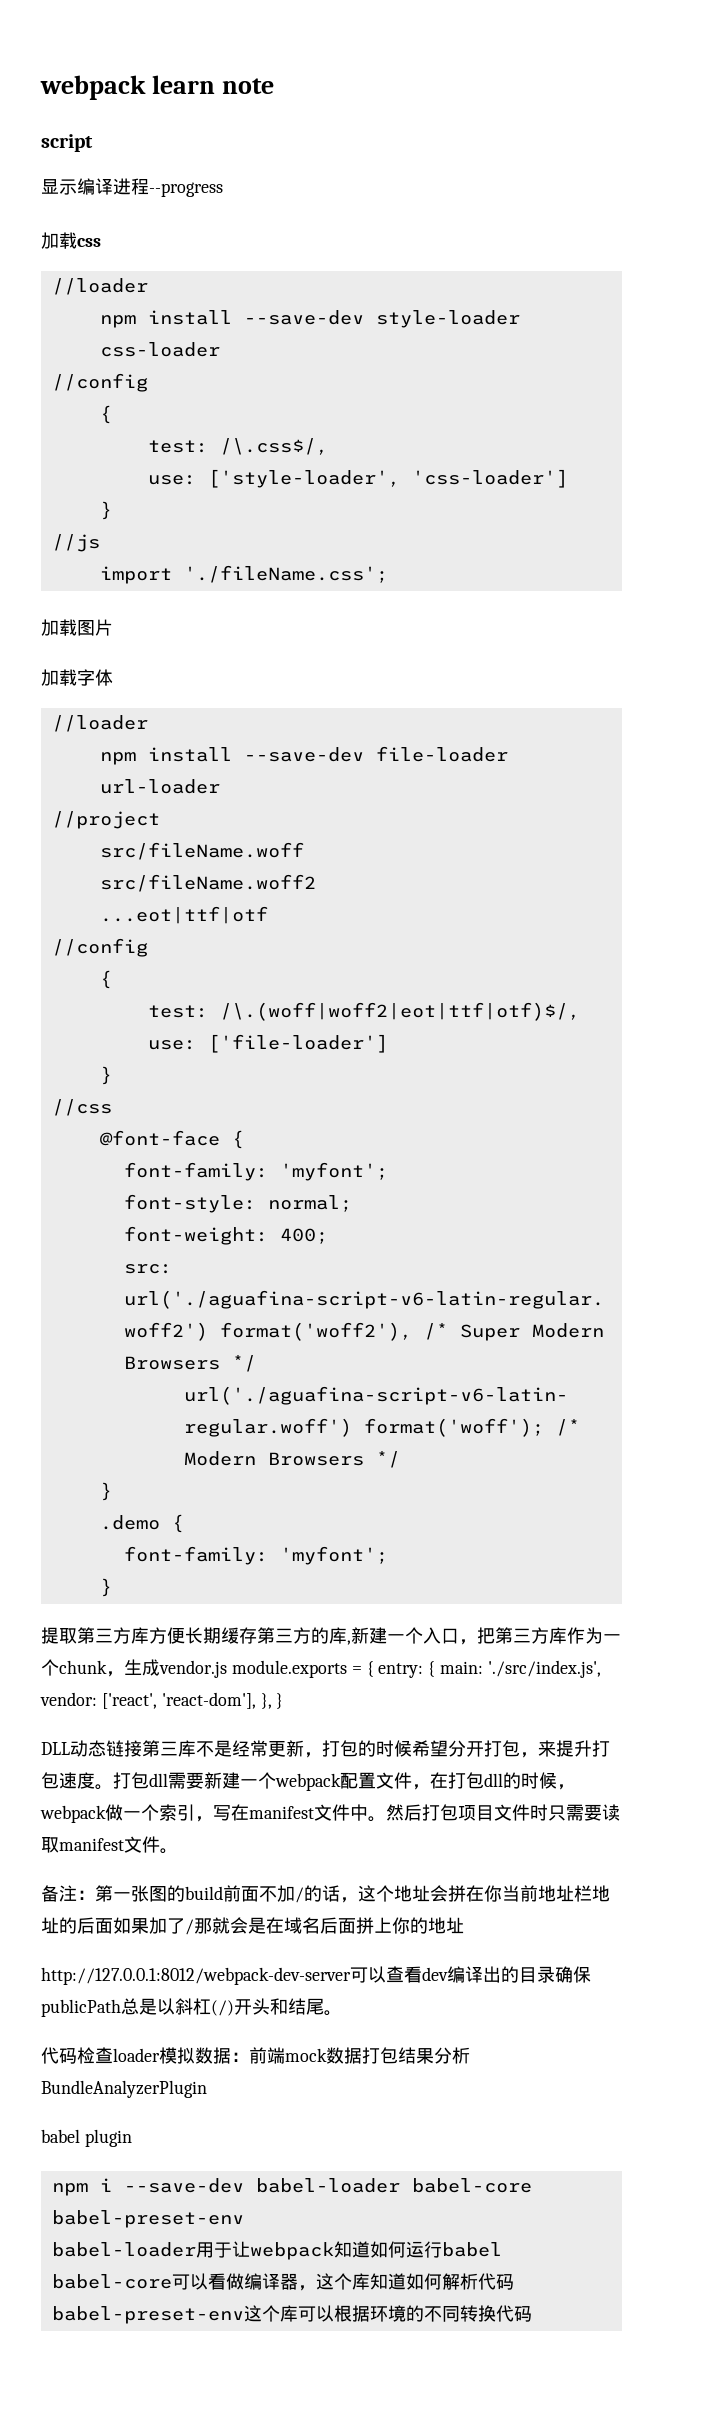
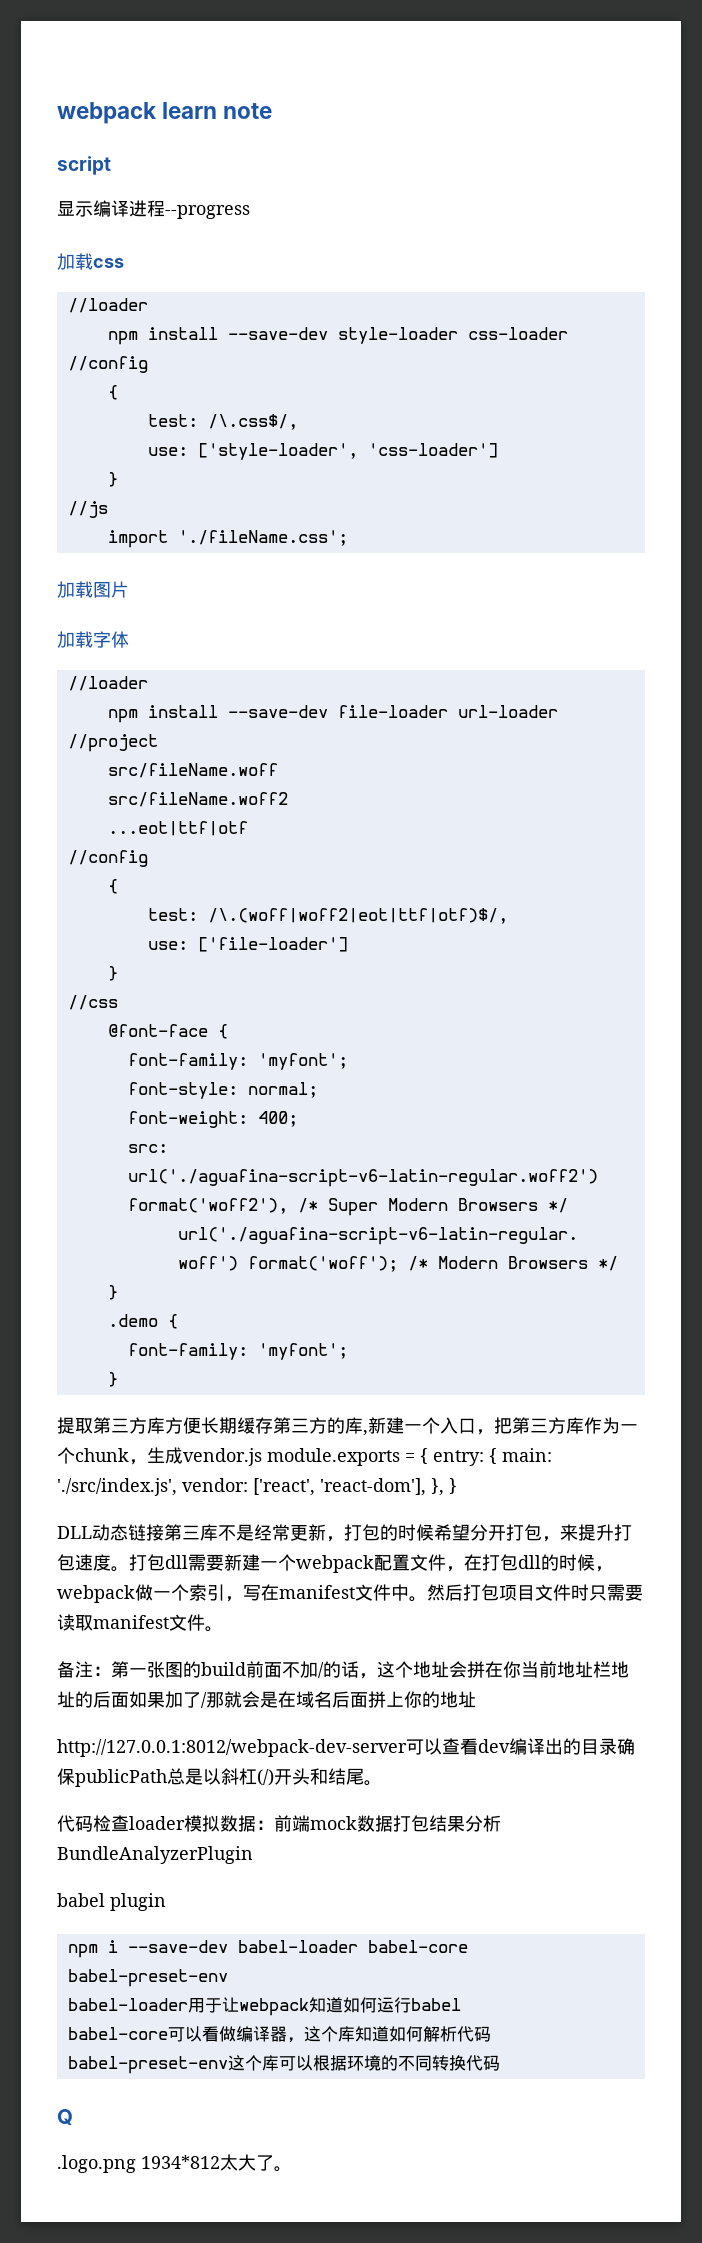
+ Q
+ .logo.png 1934*812太大了。

